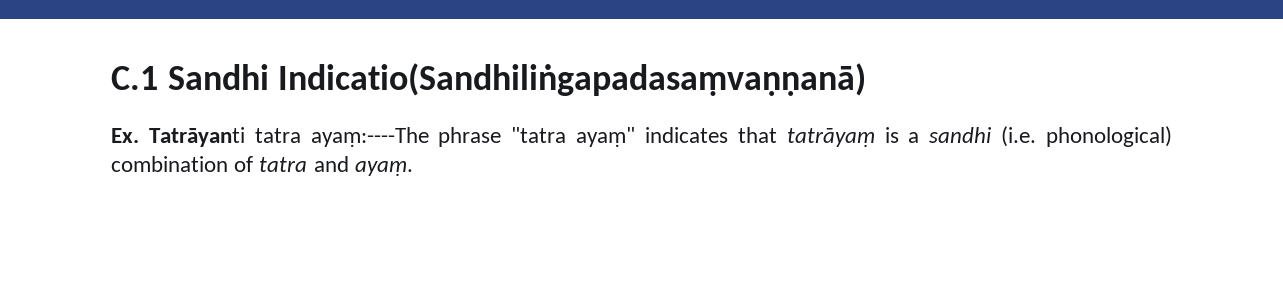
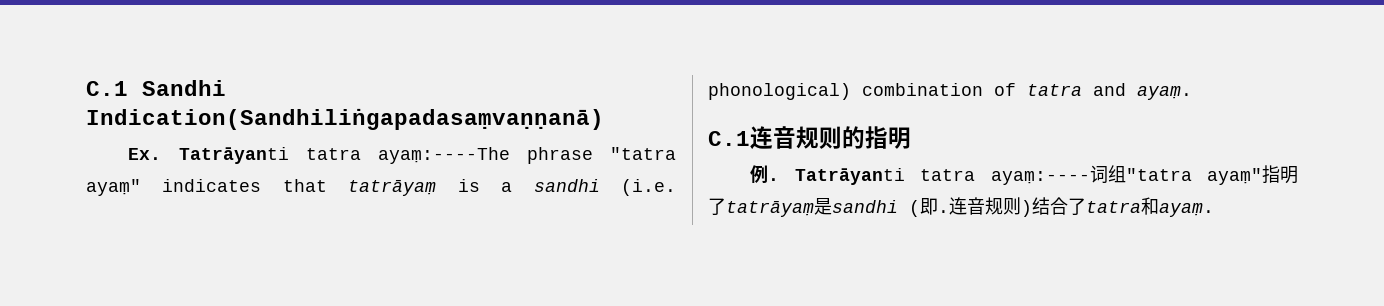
- C.1 Sandhi Indicatio(Sandhiliṅgapadasaṃvaṇṇanā)
+ C.1 Sandhi Indication(Sandhiliṅgapadasaṃvaṇṇanā)
+ C.1连音规则的指明
+ 例. Tatrāyanti tatra ayaṃ:----词组"tatra ayaṃ"指明了tatrāyaṃ是sandhi (即.连音规则)结合了tatra和ayaṃ.

